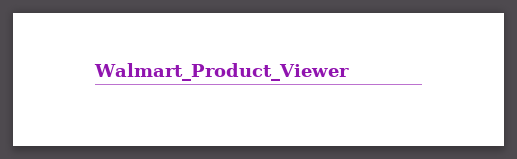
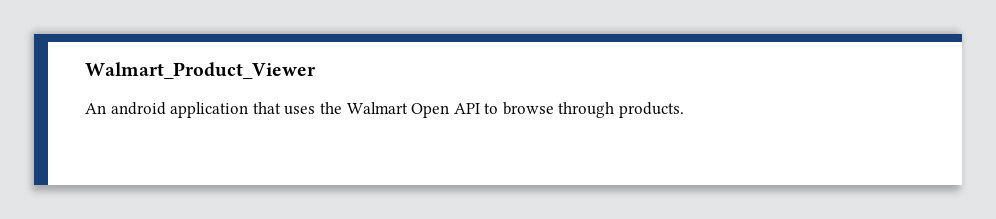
+ An android application that uses the Walmart Open API to browse through products.

